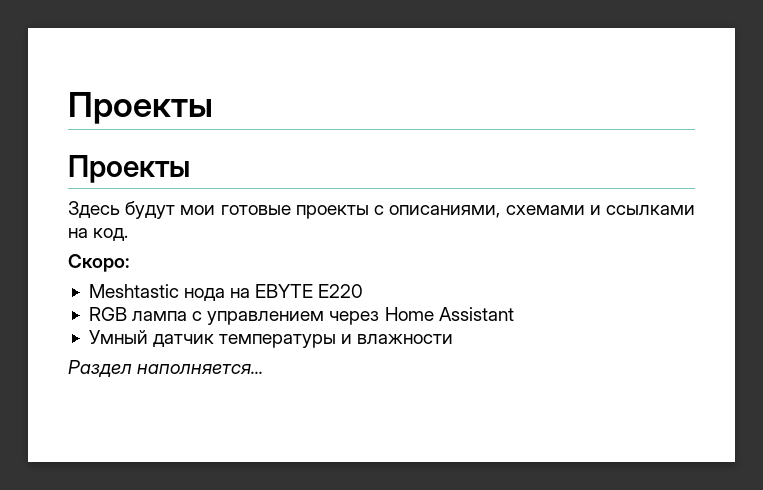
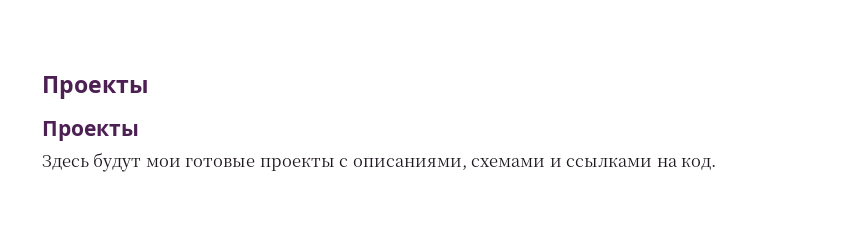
- Скоро:
- Meshtastic нода на EBYTE E220
- RGB лампа с управлением через Home Assistant
- Умный датчик температуры и влажности
- Раздел наполняется...

